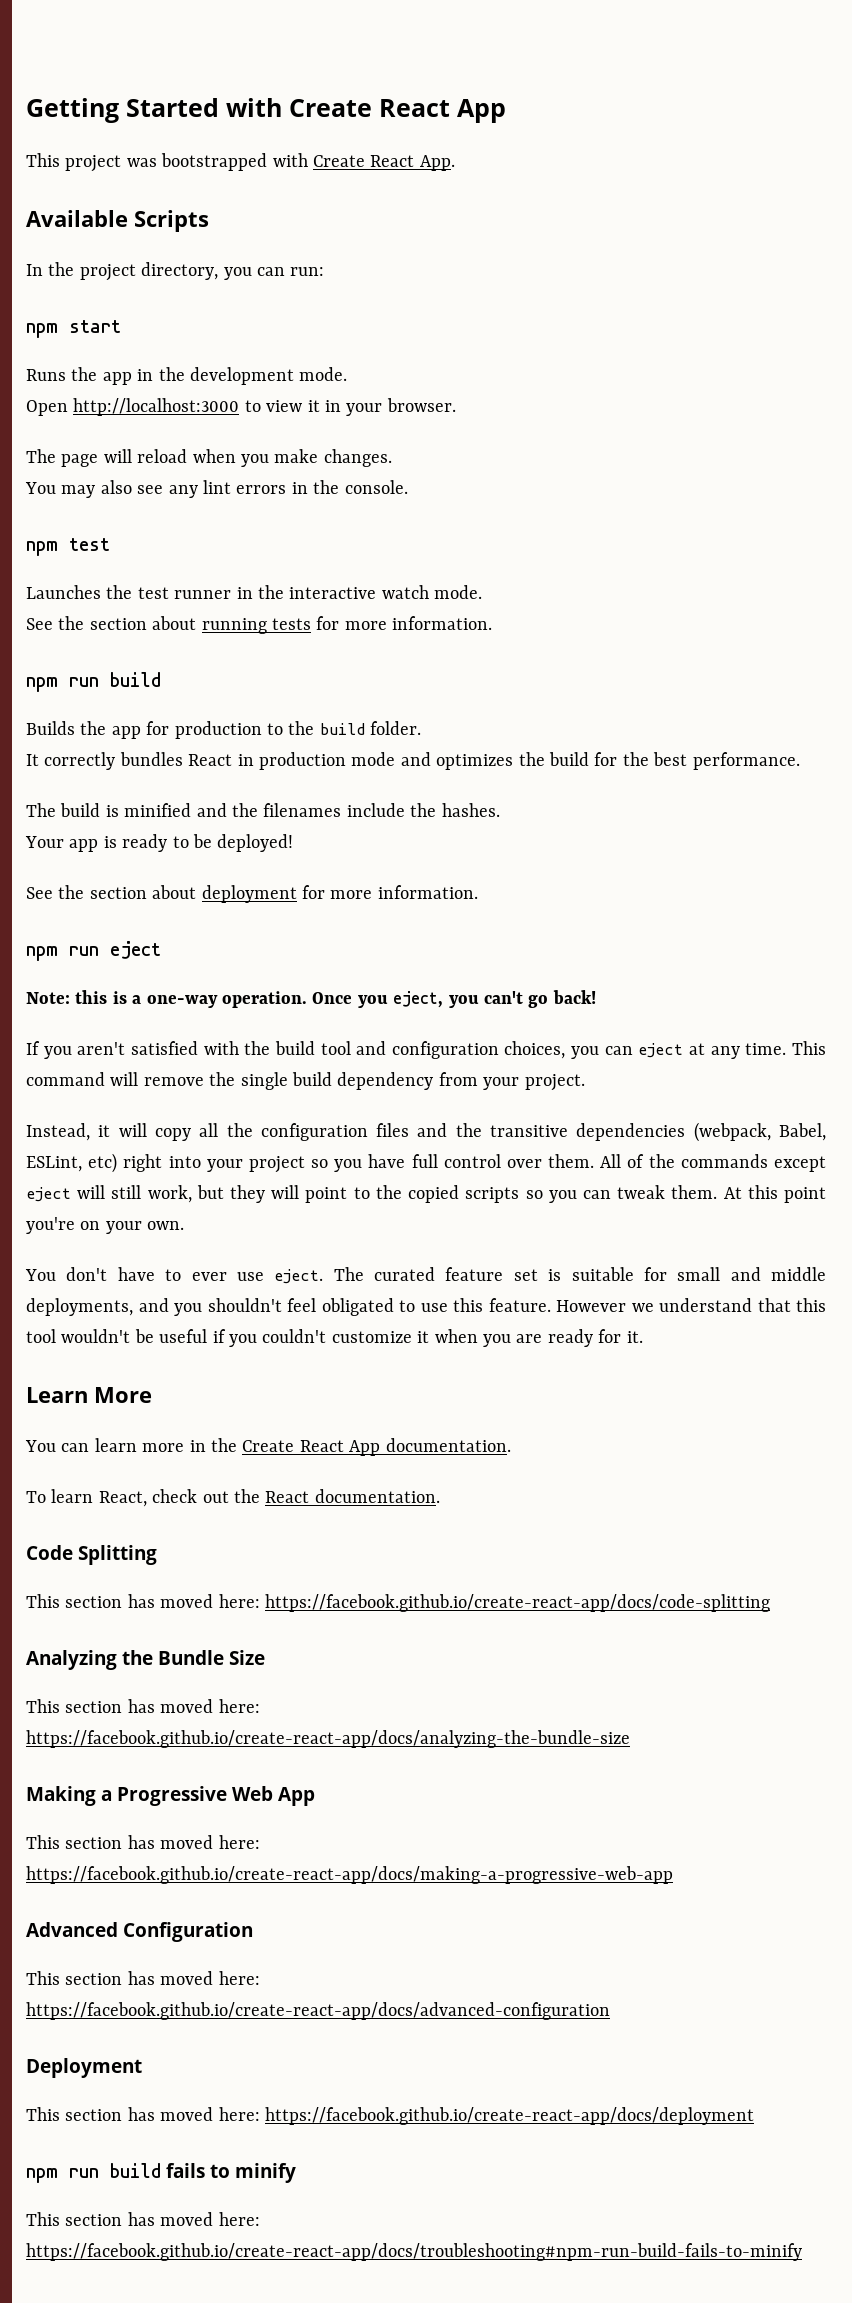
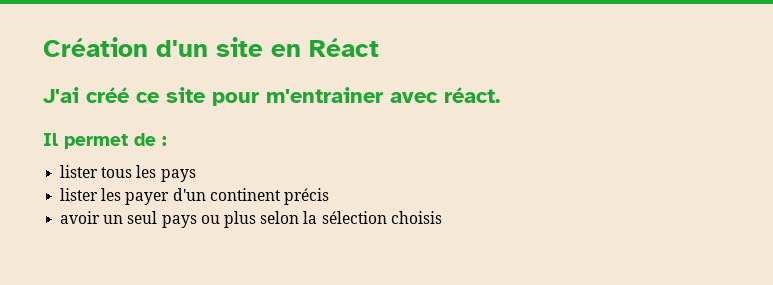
- Getting Started with Create React App
- This project was bootstrapped with Create React App.
- Available Scripts
- In the project directory, you can run:
- npm start
- Runs the app in the development mode.
- Open http://localhost:3000 to view it in your browser.
- The page will reload when you make changes.
- You may also see any lint errors in the console.
- npm test
- Launches the test runner in the interactive watch mode.
- See the section about running tests for more information.
- npm run build
- Builds the app for production to the build folder.
- It correctly bundles React in production mode and optimizes the build for the best performance.
- The build is minified and the filenames include the hashes.
- Your app is ready to be deployed!
- See the section about deployment for more information.
- npm run eject
- Note: this is a one-way operation. Once you eject, you can't go back!
- If you aren't satisfied with the build tool and configuration choices, you can eject at any time. This command will remove the single build dependency from your project.
- Instead, it will copy all the configuration files and the transitive dependencies (webpack, Babel, ESLint, etc) right into your project so you have full control over them. All of the commands except eject will still work, but they will point to the copied scripts so you can tweak them. At this point you're on your own.
- You don't have to ever use eject. The curated feature set is suitable for small and middle deployments, and you shouldn't feel obligated to use this feature. However we understand that this tool wouldn't be useful if you couldn't customize it when you are ready for it.
- Learn More
- You can learn more in the Create React App documentation.
- To learn React, check out the React documentation.
- Code Splitting
- This section has moved here: https://facebook.github.io/create-react-app/docs/code-splitting
- Analyzing the Bundle Size
- This section has moved here: https://facebook.github.io/create-react-app/docs/analyzing-the-bundle-size
- Making a Progressive Web App
- This section has moved here: https://facebook.github.io/create-react-app/docs/making-a-progressive-web-app
- Advanced Configuration
- This section has moved here: https://facebook.github.io/create-react-app/docs/advanced-configuration
- Deployment
- This section has moved here: https://facebook.github.io/create-react-app/docs/deployment
- npm run build fails to minify
- This section has moved here: https://facebook.github.io/create-react-app/docs/troubleshooting#npm-run-build-fails-to-minify
+ Création d'un site en Réact
+ J'ai créé ce site pour m'entrainer avec réact.
+ Il permet de :
+ lister tous les pays
+ lister les payer d'un continent précis
+ avoir un seul pays ou plus selon la sélection choisis

